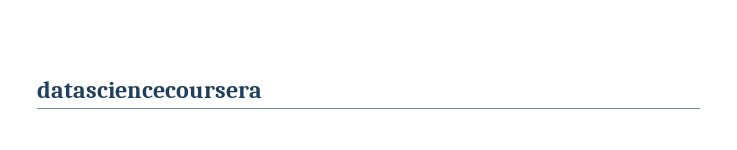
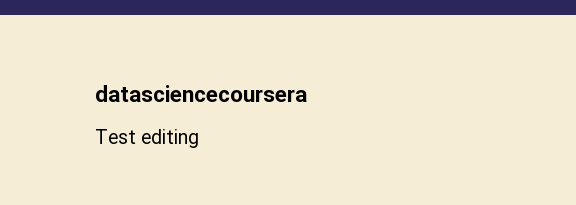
+ Test editing

